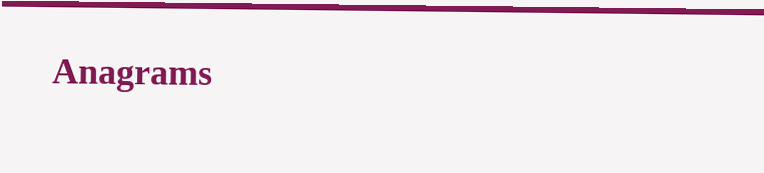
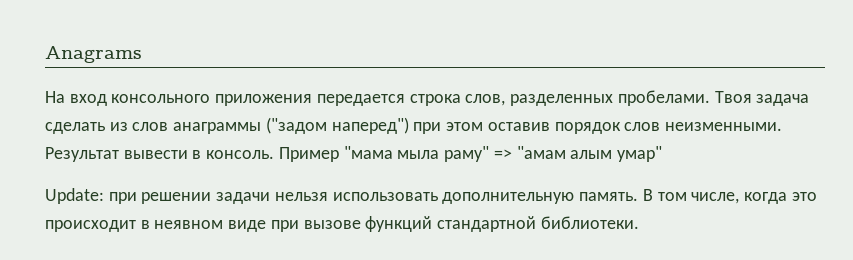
+ На вход консольного приложения передается строка слов, разделенных пробелами. Твоя задача сделать из слов анаграммы ("задом наперед") при этом оставив порядок слов неизменными. Результат вывести в консоль. Пример "мама мыла раму" => "амам алым умар"
+ Update: при решении задачи нельзя использовать дополнительную память. В том числе, когда это происходит в неявном виде при вызове функций стандартной библиотеки.

